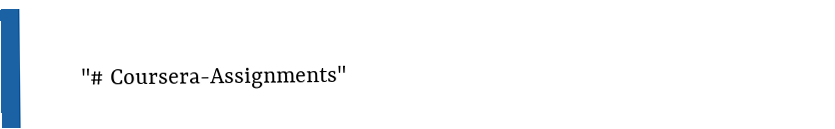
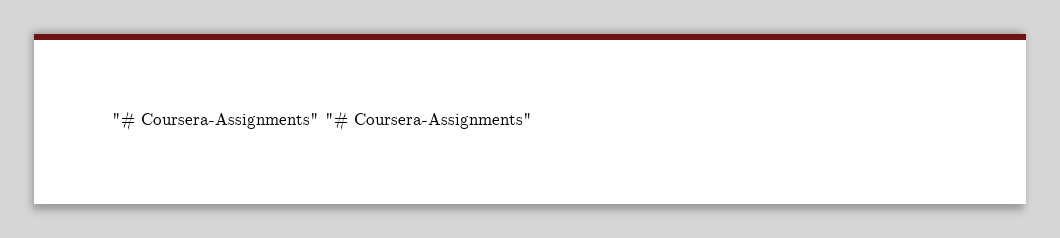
- "# Coursera-Assignments"
+ "# Coursera-Assignments" "# Coursera-Assignments"

